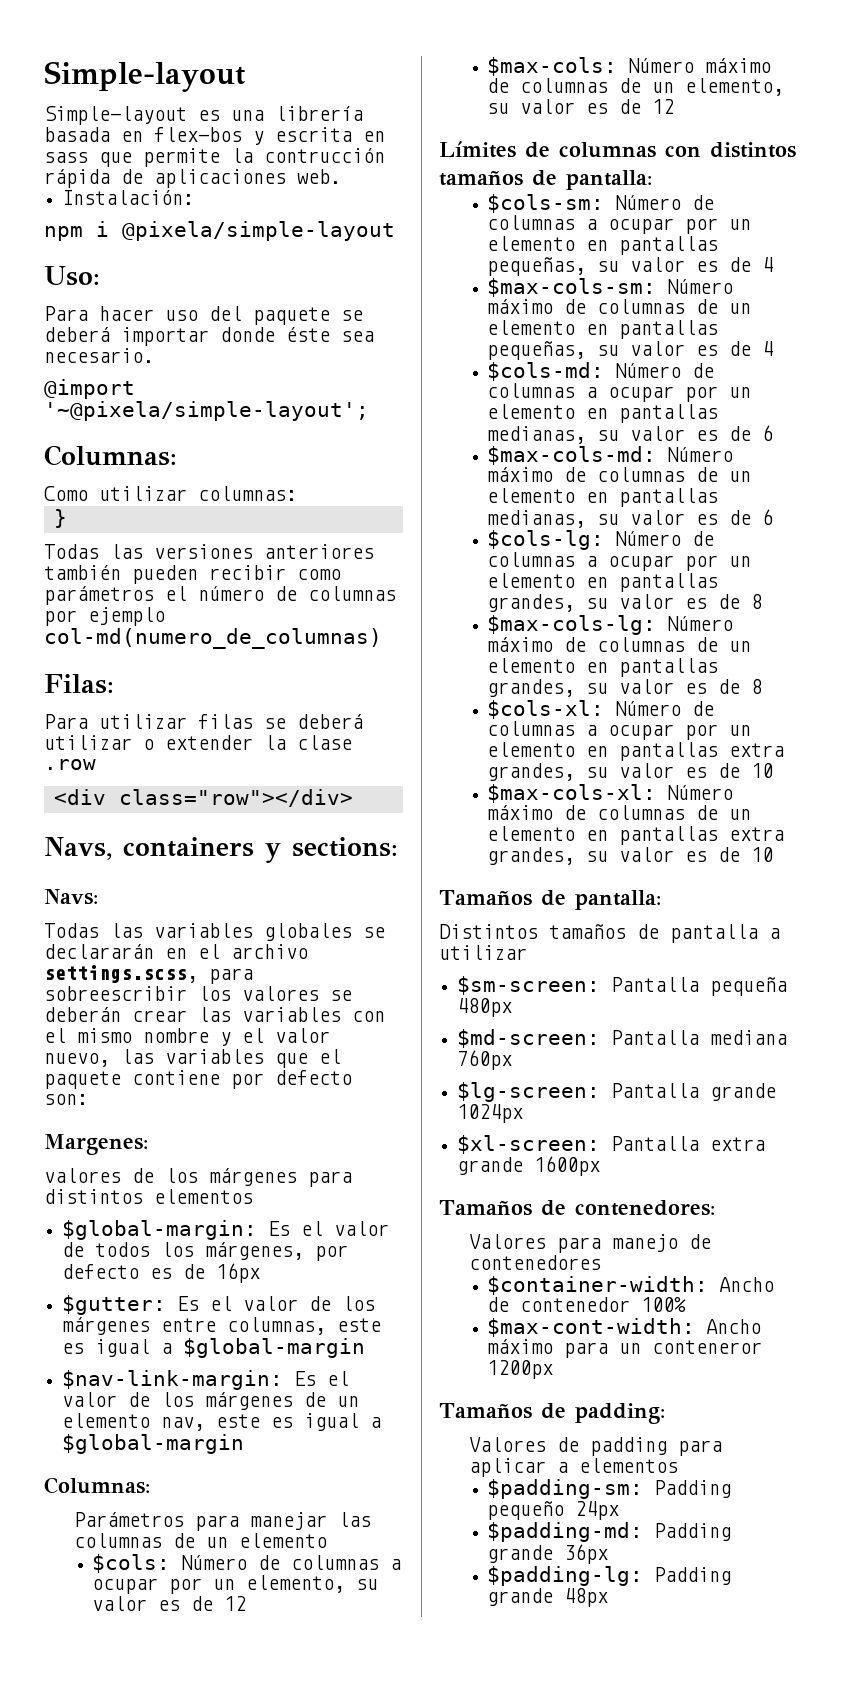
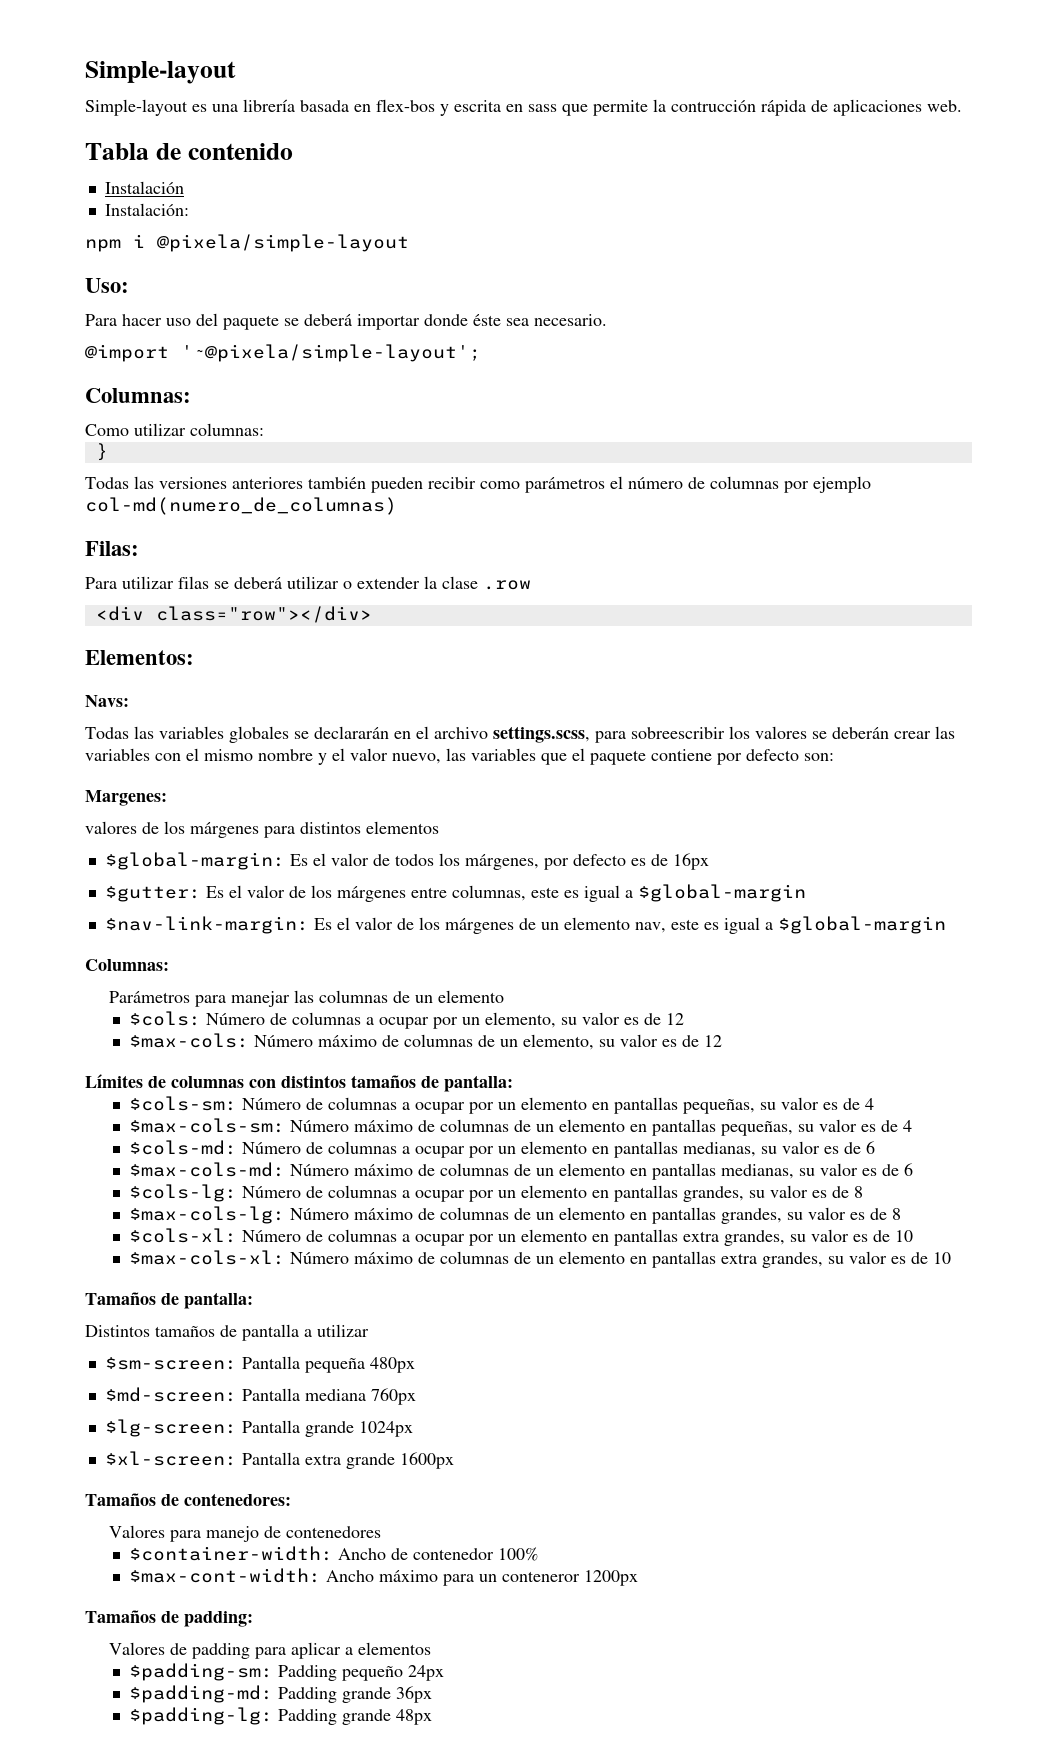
+ Tabla de contenido
+ Instalación
- Navs, containers y sections:
+ Elementos:

